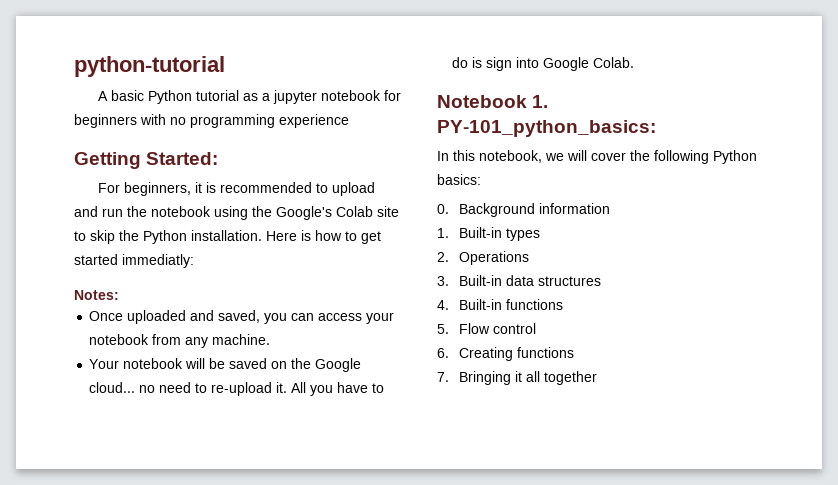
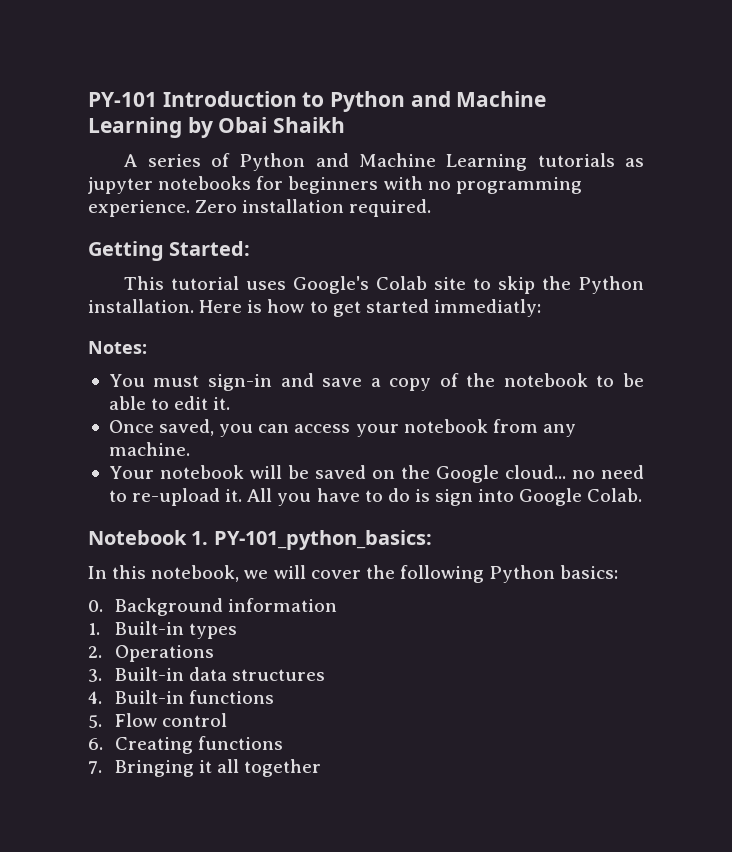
- python-tutorial
- A basic Python tutorial as a jupyter notebook for beginners with no programming experience
+ PY-101 Introduction to Python and Machine Learning by Obai Shaikh
+ A series of Python and Machine Learning tutorials as jupyter notebooks for beginners with no programming experience. Zero installation required.
  Getting Started:
- For beginners, it is recommended to upload and run the notebook using the Google's Colab site to skip the Python installation.
+ This tutorial uses Google's Colab site to skip the Python installation.
+ You must sign-in and save a copy of the notebook to be able to edit it.
- Once uploaded and saved, you can access your notebook from any machine.
+ Once saved, you can access your notebook from any machine.

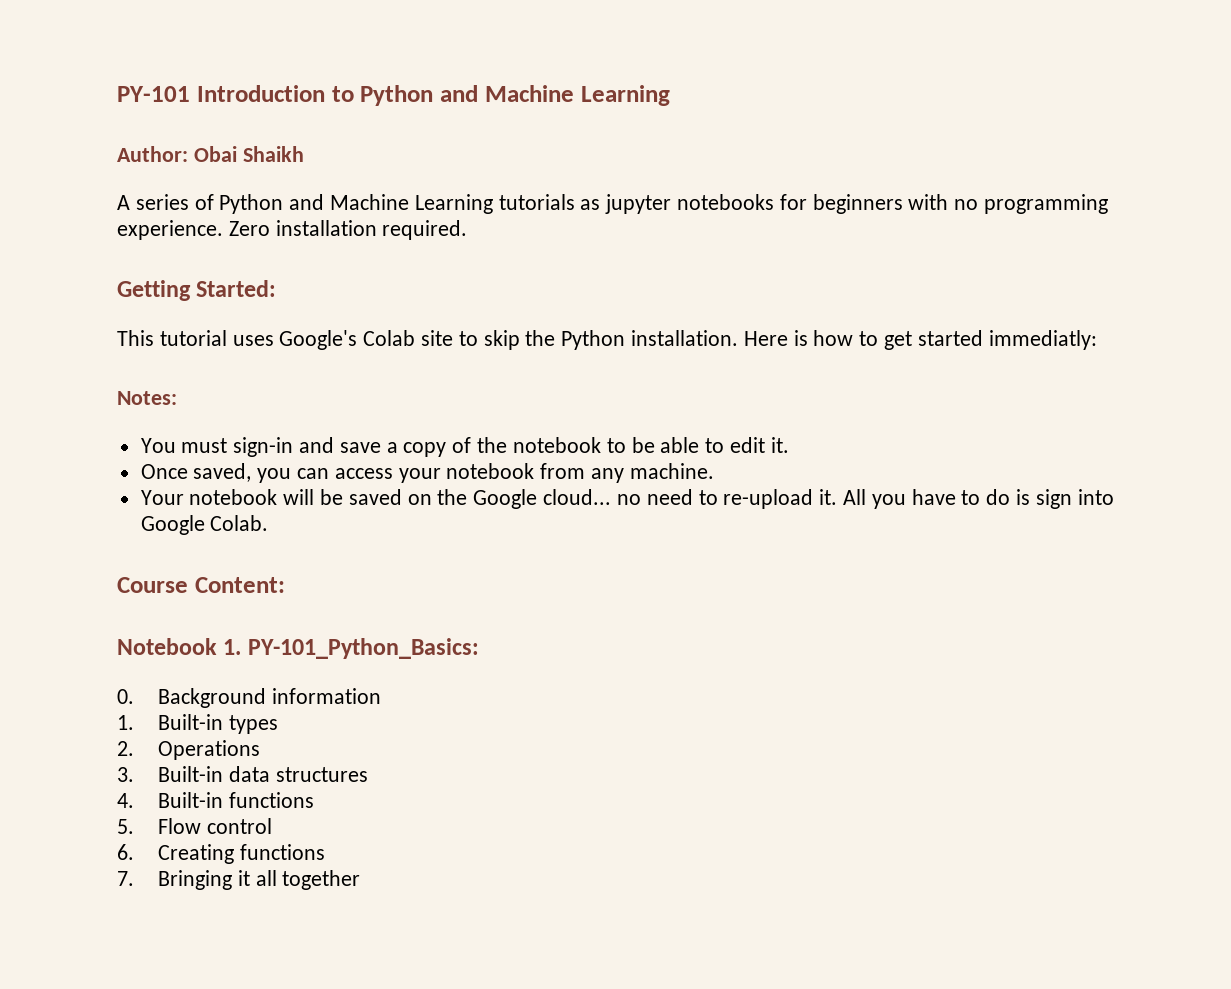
- PY-101 Introduction to Python and Machine Learning by Obai Shaikh
+ PY-101 Introduction to Python and Machine Learning
+ Author: Obai Shaikh
+ Course Content:
- Notebook 1. PY-101_python_basics:
- In this notebook, we will cover the following Python basics:
+ Notebook 1. PY-101_Python_Basics:

